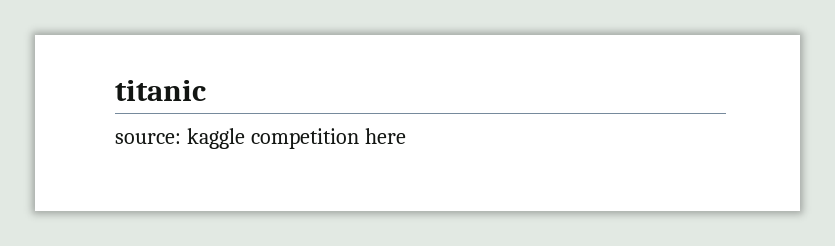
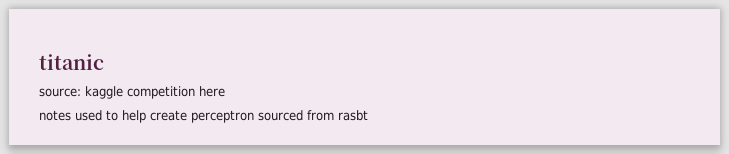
+ notes used to help create perceptron sourced from rasbt

